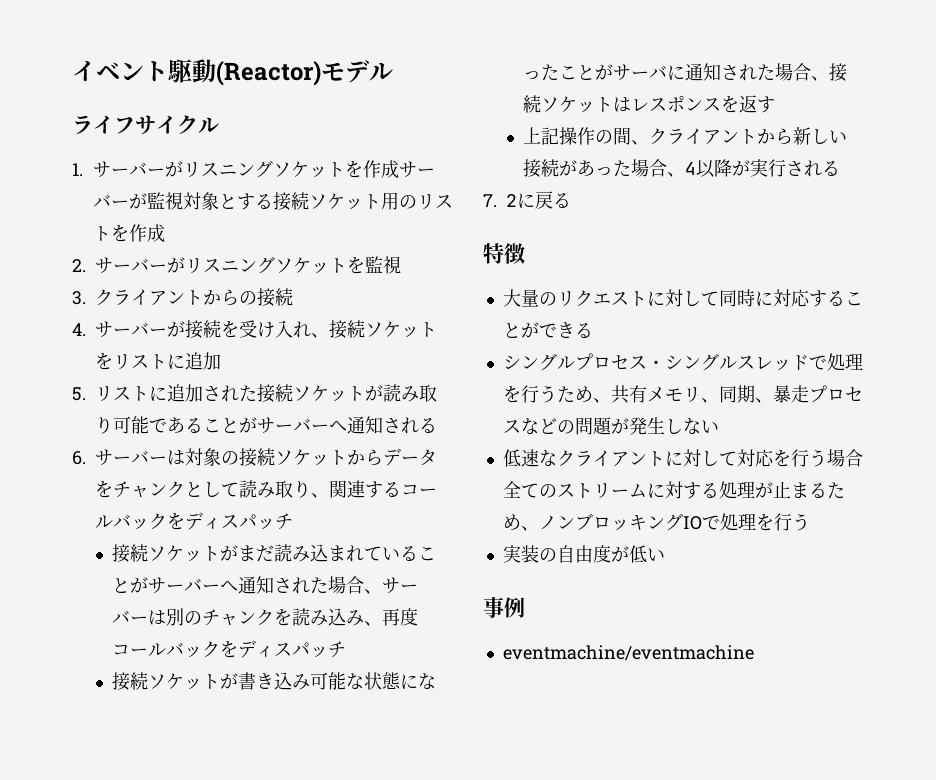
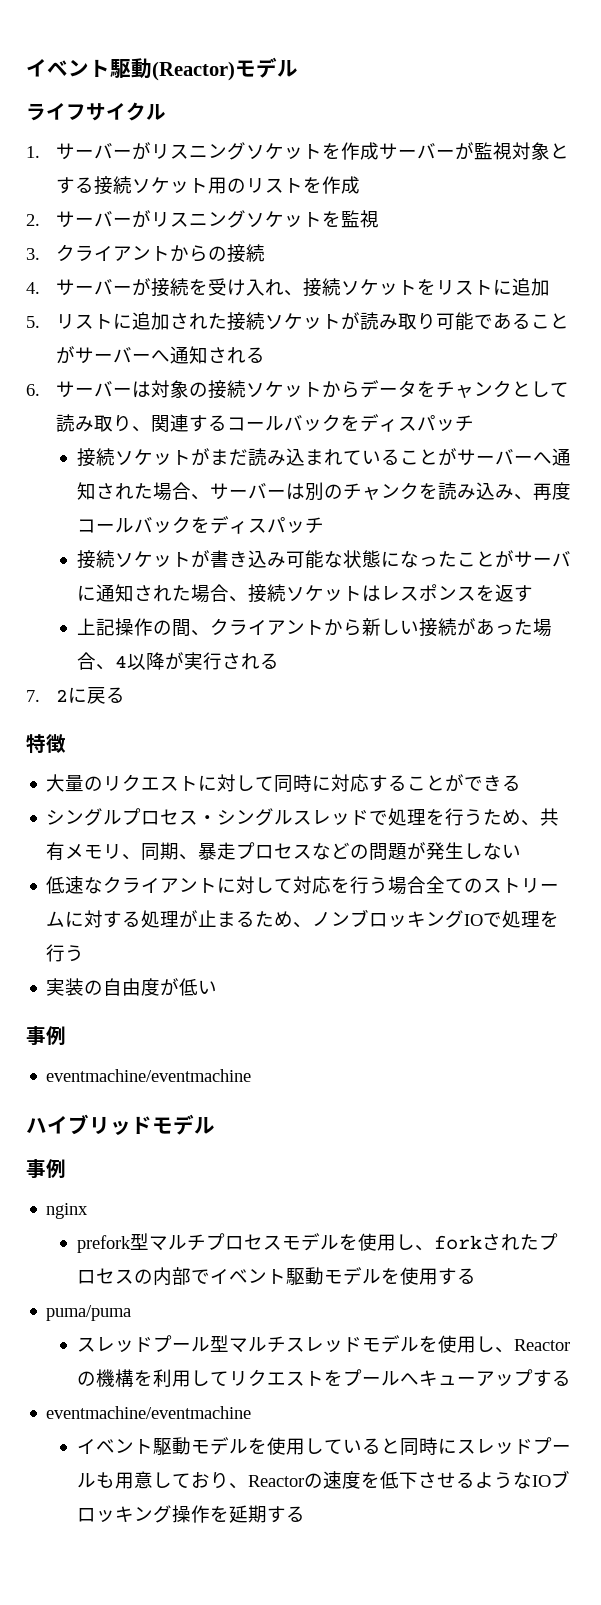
+ ハイブリッドモデル
+ 事例
+ nginx
+ prefork型マルチプロセスモデルを使用し、forkされたプロセスの内部でイベント駆動モデルを使用する
+ puma/puma
+ スレッドプール型マルチスレッドモデルを使用し、Reactorの機構を利用してリクエストをプールへキューアップする
+ eventmachine/eventmachine
+ イベント駆動モデルを使用していると同時にスレッドプールも用意しており、Reactorの速度を低下させるようなIOブロッキング操作を延期する

